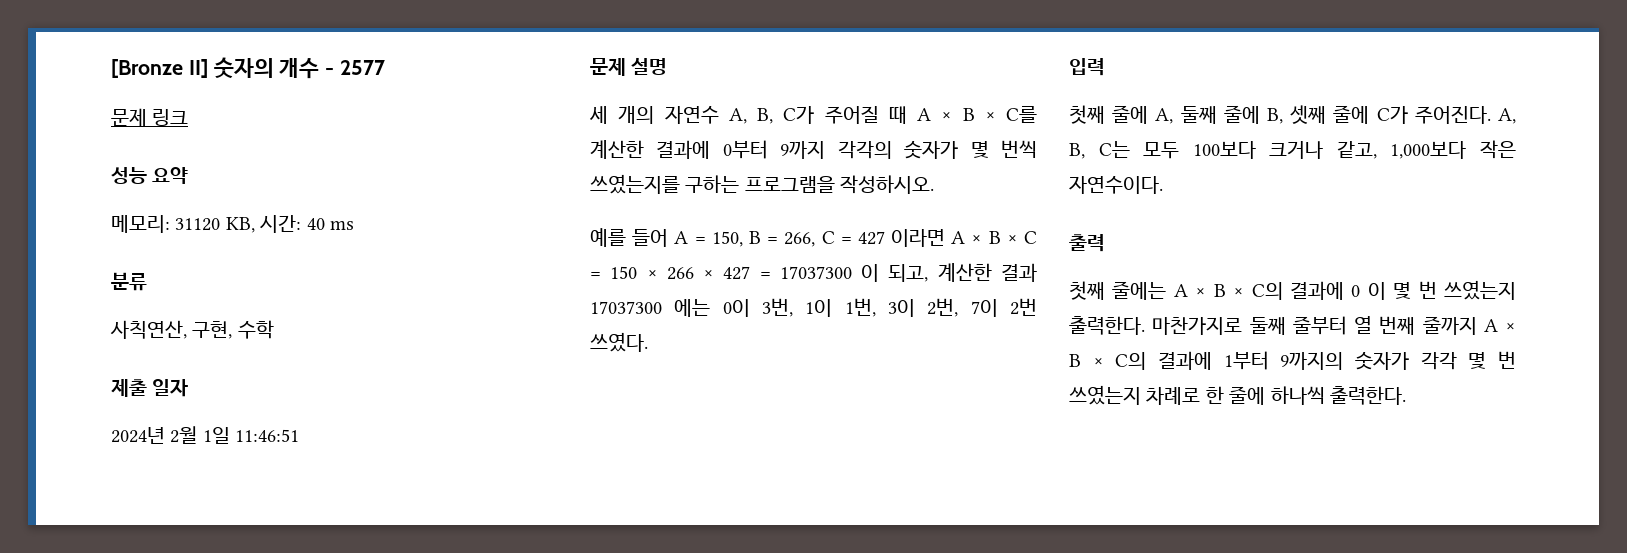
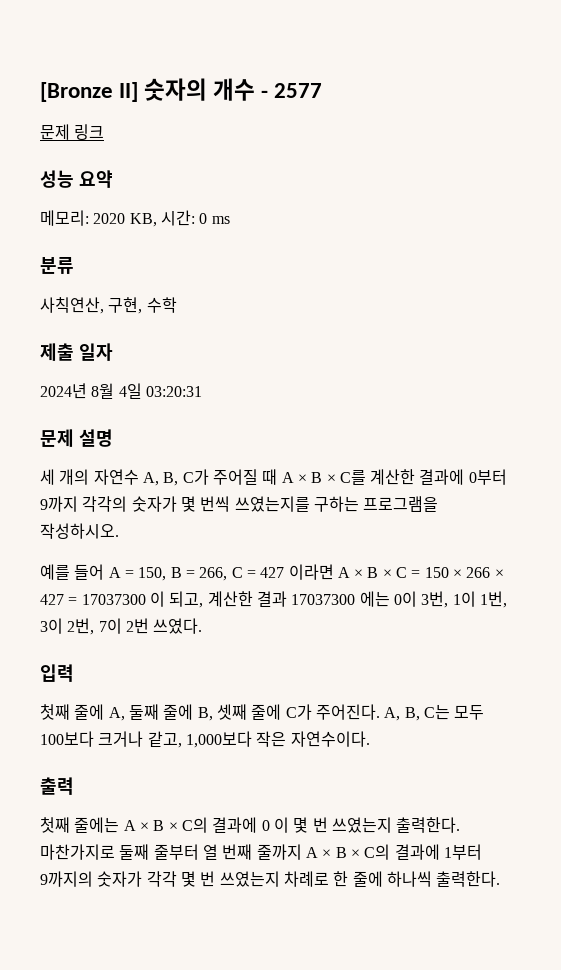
- 메모리: 31120 KB, 시간: 40 ms
+ 메모리: 2020 KB, 시간: 0 ms
- 2024년 2월 1일 11:46:51
+ 2024년 8월 4일 03:20:31

